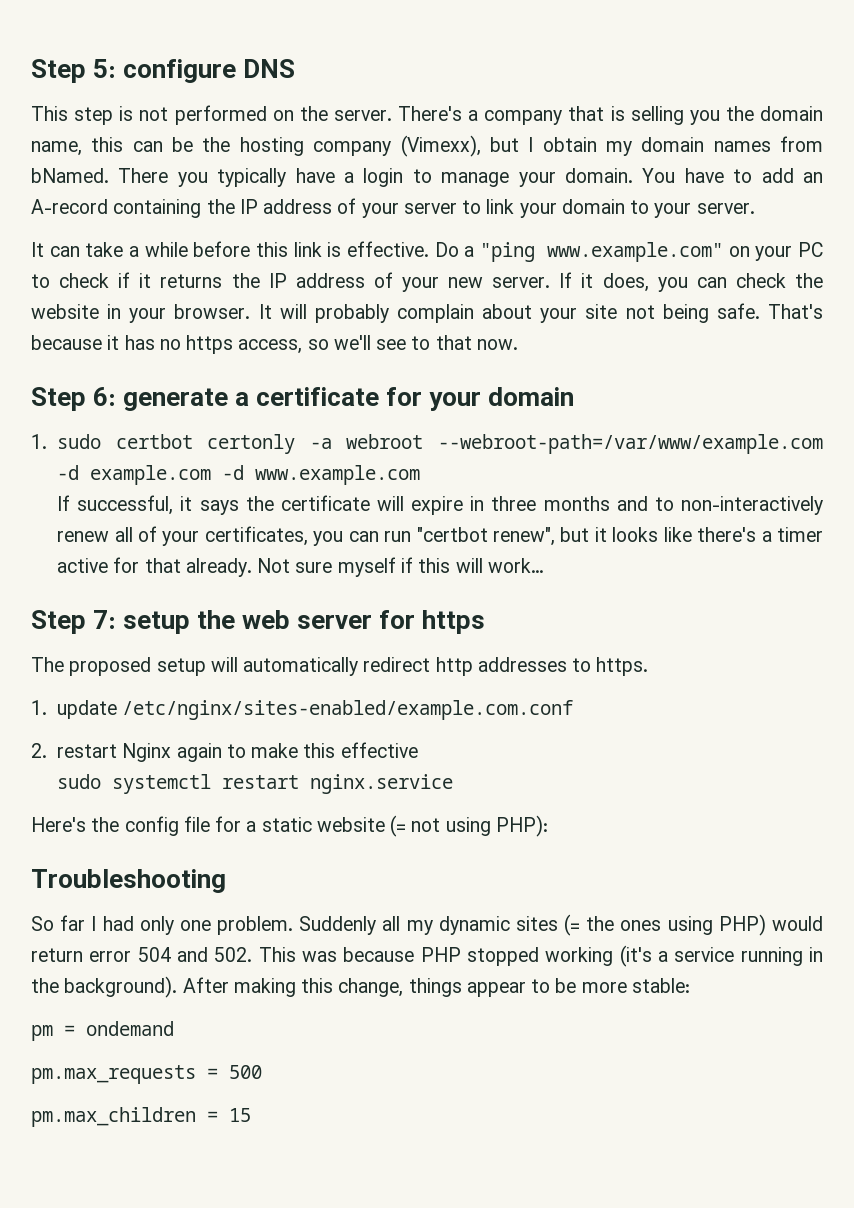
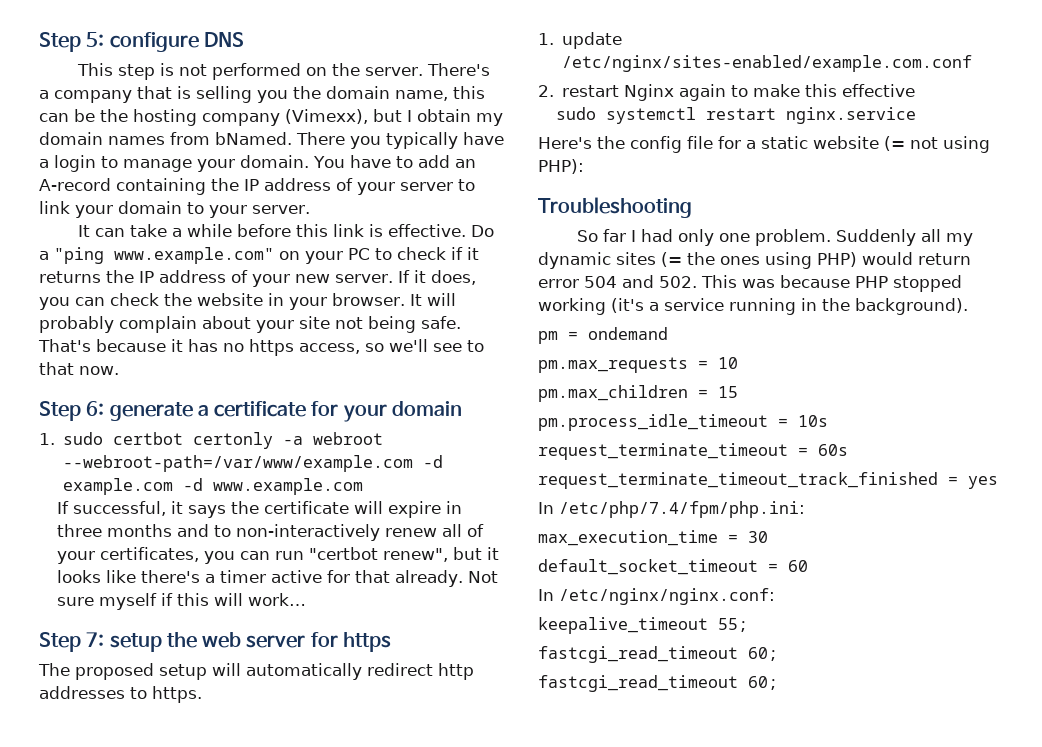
- After making this change, things appear to be more stable:
- pm.max_requests = 500
+ pm.max_requests = 10
+ pm.process_idle_timeout = 10s
+ request_terminate_timeout = 60s
+ request_terminate_timeout_track_finished = yes
+ In /etc/php/7.4/fpm/php.ini:
+ max_execution_time = 30
+ default_socket_timeout = 60
+ In /etc/nginx/nginx.conf:
+ keepalive_timeout 55;
+ fastcgi_read_timeout 60;
+ fastcgi_read_timeout 60;

